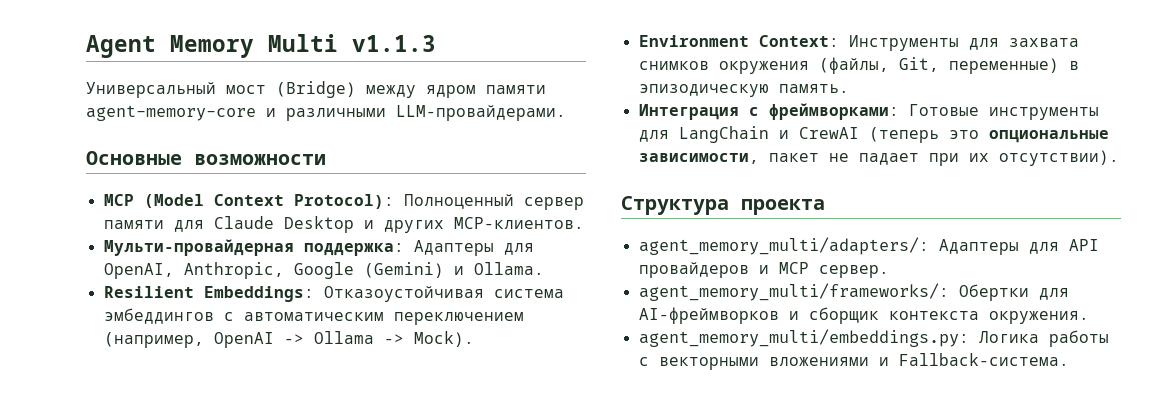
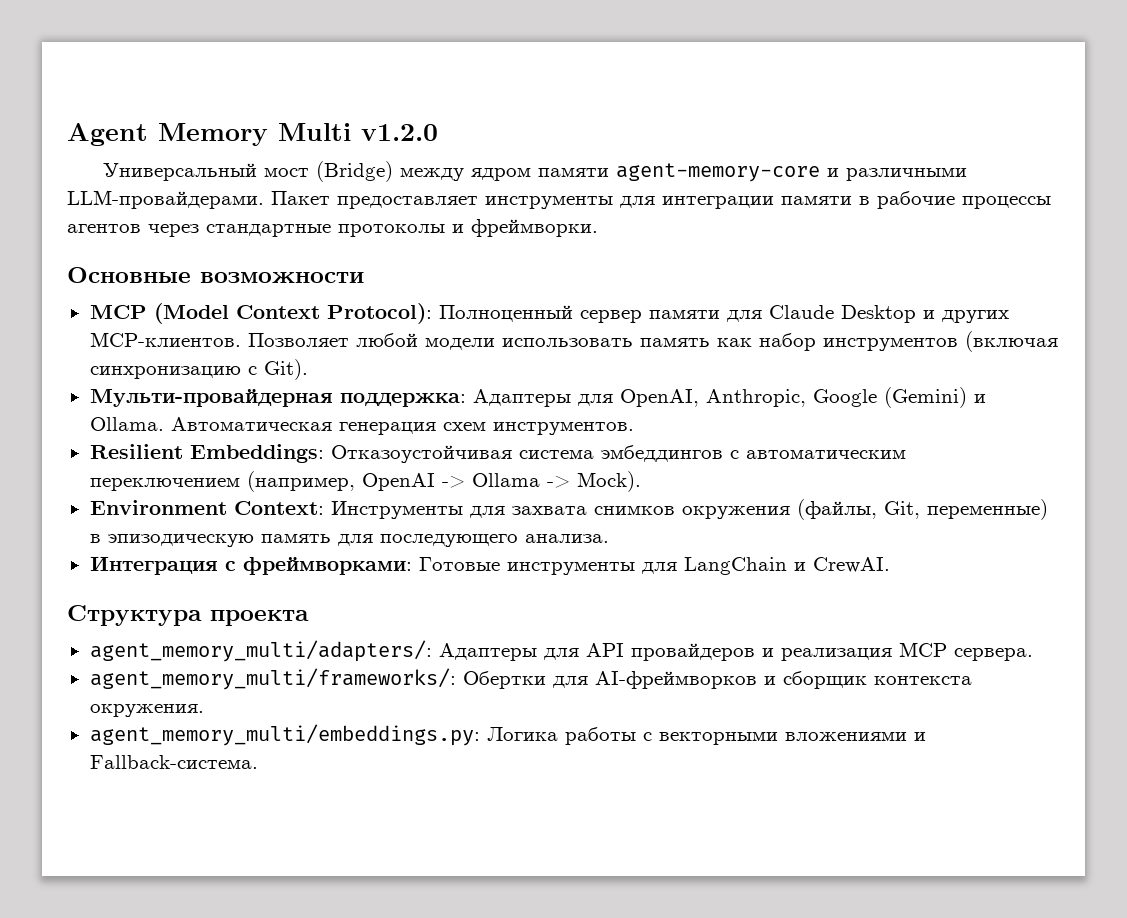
- Agent Memory Multi v1.1.3
+ Agent Memory Multi v1.2.0
+ Пакет предоставляет инструменты для интеграции памяти в рабочие процессы агентов через стандартные протоколы и фреймворки.
+ Позволяет любой модели использовать память как набор инструментов (включая синхронизацию с Git).
+ Автоматическая генерация схем инструментов.
- Environment Context: Инструменты для захвата снимков окружения (файлы, Git, переменные) в эпизодическую память.
+ Environment Context: Инструменты для захвата снимков окружения (файлы, Git, переменные) в эпизодическую память для последующего анализа.
- Интеграция с фреймворками: Готовые инструменты для LangChain и CrewAI (теперь это опциональные зависимости, пакет не падает при их отсутствии).
+ Интеграция с фреймворками: Готовые инструменты для LangChain и CrewAI.
- agent_memory_multi/adapters/: Адаптеры для API провайдеров и MCP сервер.
+ agent_memory_multi/adapters/: Адаптеры для API провайдеров и реализация MCP сервера.

